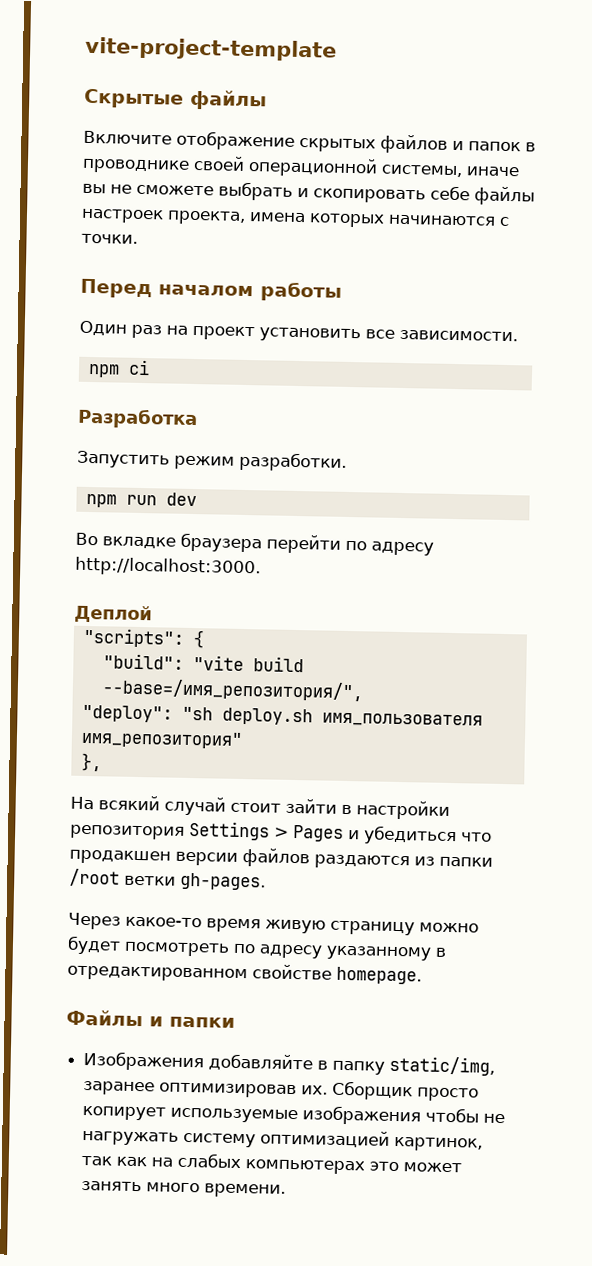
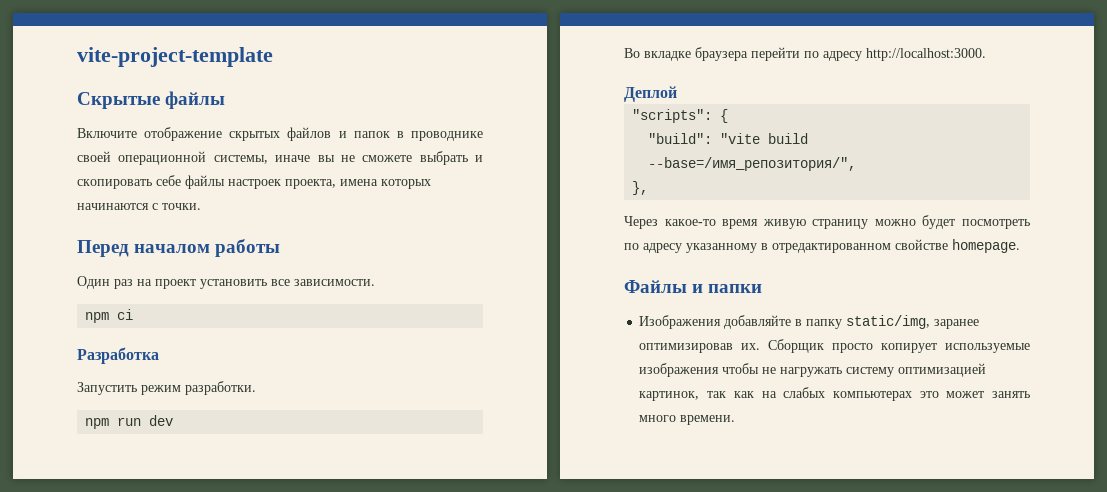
- "deploy": "sh deploy.sh имя_пользователя имя_репозитория"
  },
- На всякий случай стоит зайти в настройки репозитория Settings > Pages и убедиться что продакшен версии файлов раздаются из папки /root ветки gh-pages.

